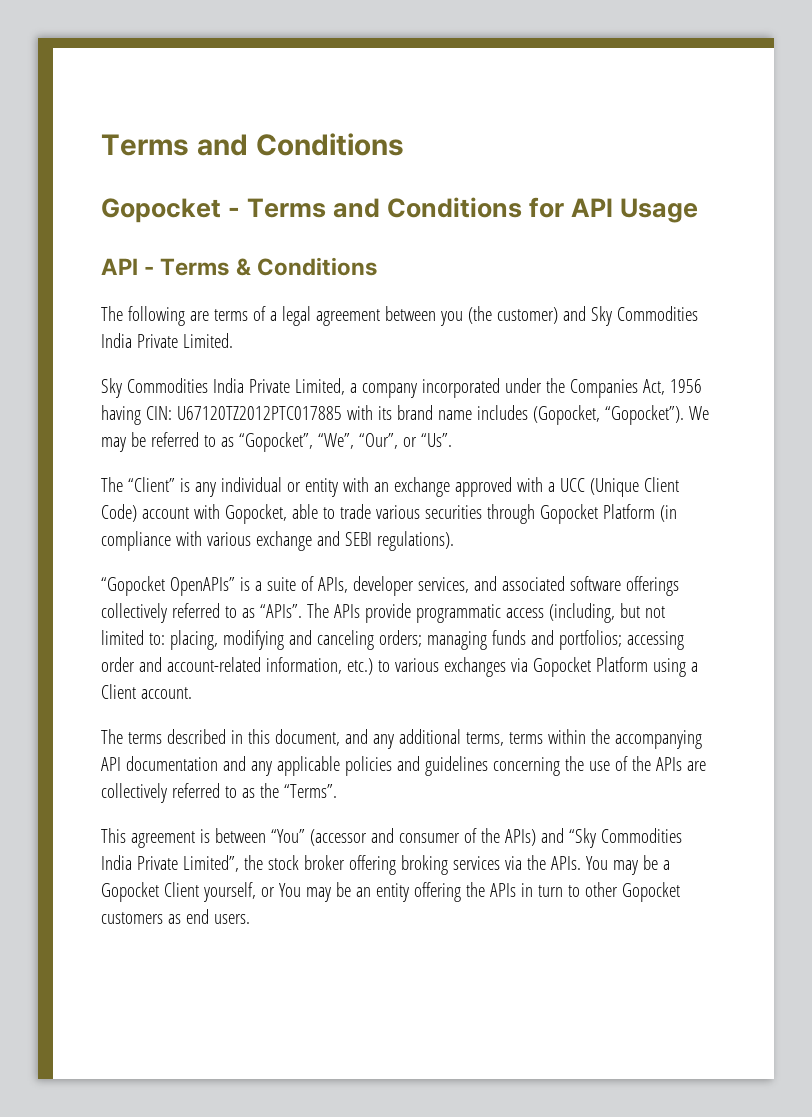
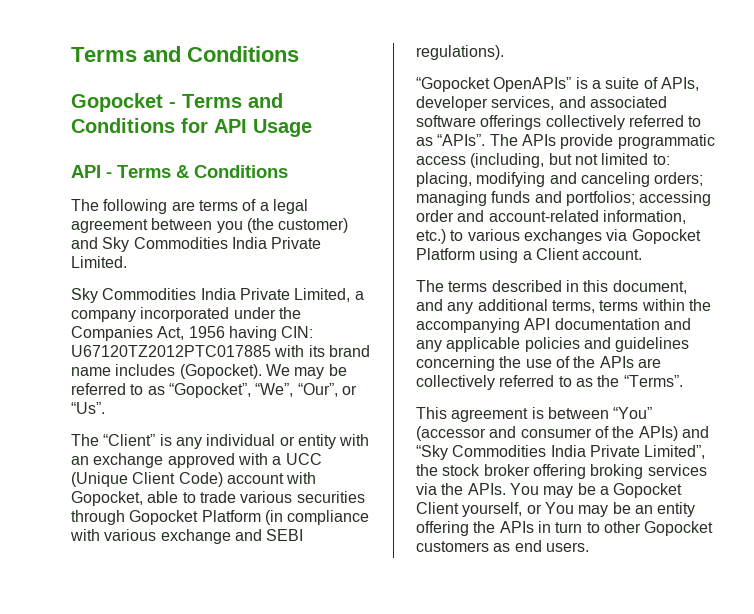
- Sky Commodities India Private Limited, a company incorporated under the Companies Act, 1956 having CIN: U67120TZ2012PTC017885 with its brand name includes (Gopocket, “Gopocket”).
+ Sky Commodities India Private Limited, a company incorporated under the Companies Act, 1956 having CIN: U67120TZ2012PTC017885 with its brand name includes (Gopocket).

